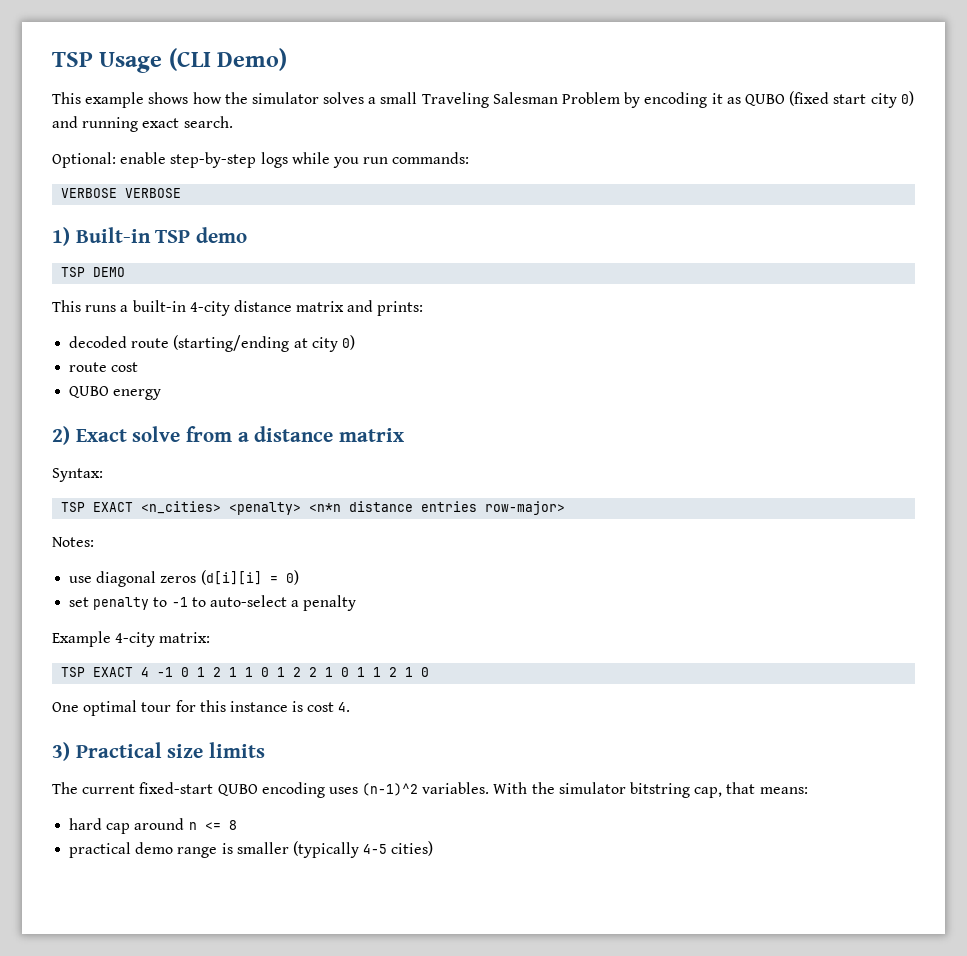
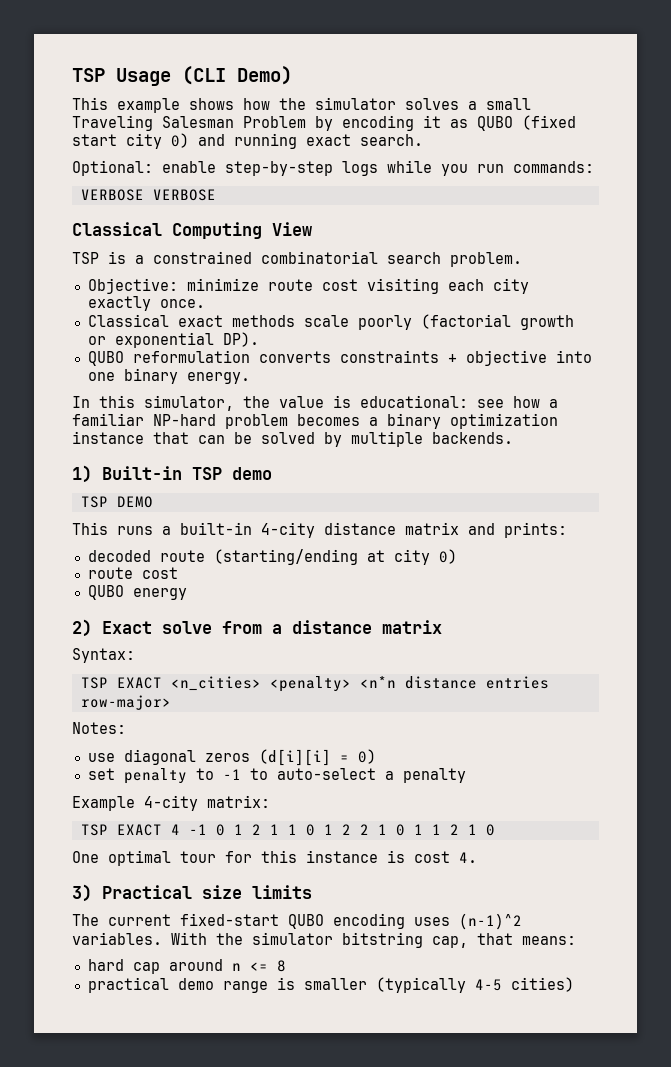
+ Classical Computing View
+ TSP is a constrained combinatorial search problem.
+ Objective: minimize route cost visiting each city exactly once.
+ Classical exact methods scale poorly (factorial growth or exponential DP).
+ QUBO reformulation converts constraints + objective into one binary energy.
+ In this simulator, the value is educational: see how a familiar NP-hard problem becomes a binary optimization instance that can be solved by multiple backends.

